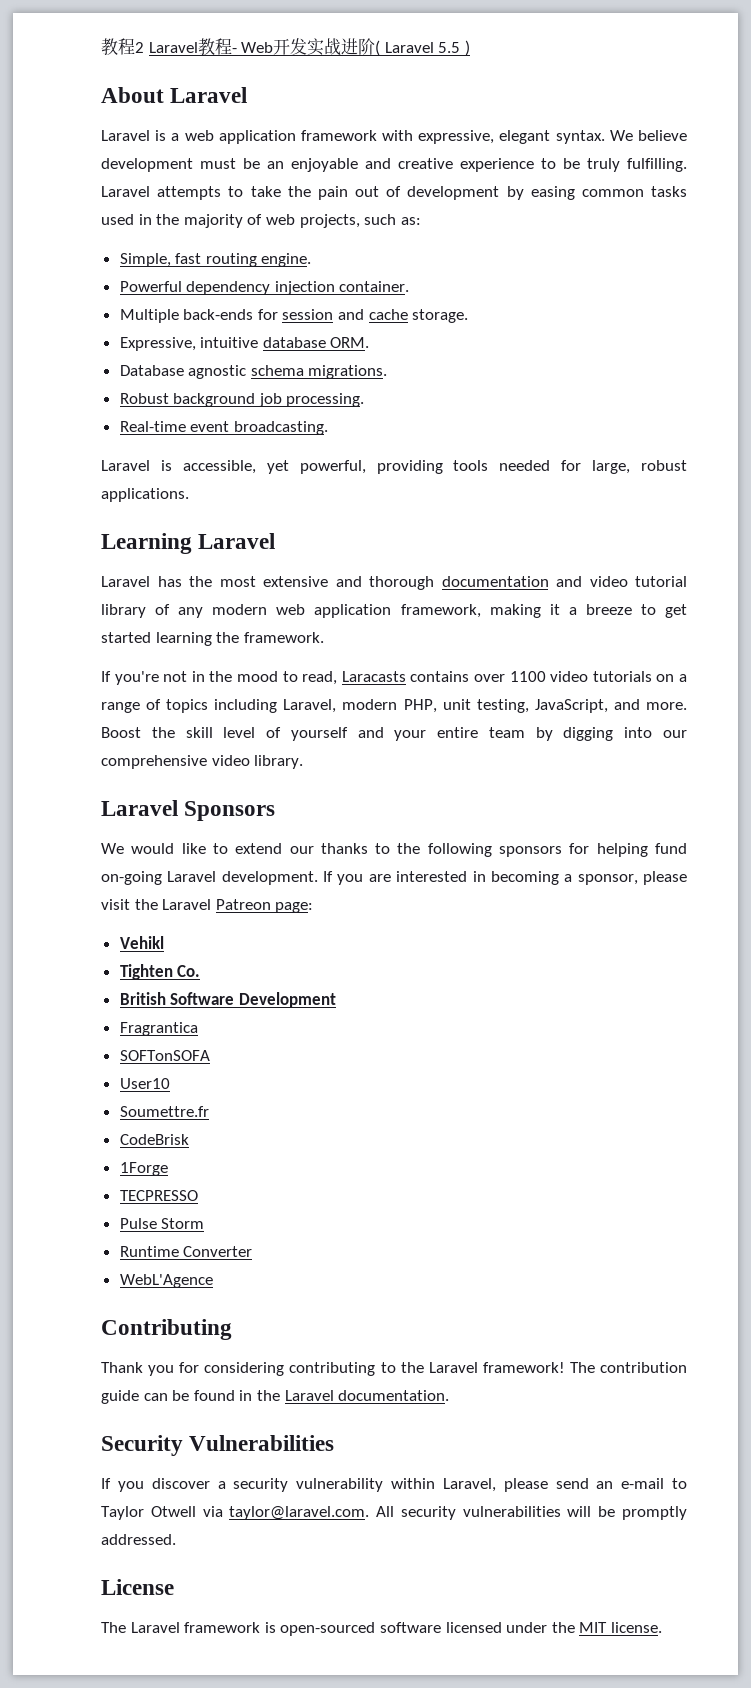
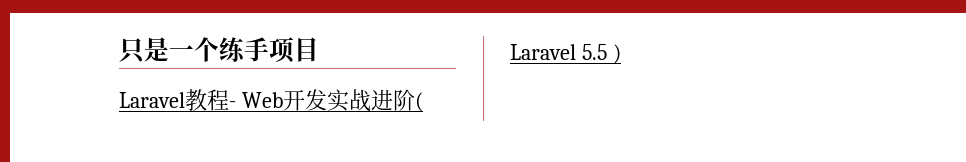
- 教程2 Laravel教程- Web开发实战进阶( Laravel 5.5 )
+ 只是一个练手项目
+ Laravel教程- Web开发实战进阶( Laravel 5.5 )
- About Laravel
- Laravel is a web application framework with expressive, elegant syntax. We believe development must be an enjoyable and creative experience to be truly fulfilling. Laravel attempts to take the pain out of development by easing common tasks used in the majority of web projects, such as:
- Simple, fast routing engine.
- Powerful dependency injection container.
- Multiple back-ends for session and cache storage.
- Expressive, intuitive database ORM.
- Database agnostic schema migrations.
- Robust background job processing.
- Real-time event broadcasting.
- Laravel is accessible, yet powerful, providing tools needed for large, robust applications.
- Learning Laravel
- Laravel has the most extensive and thorough documentation and video tutorial library of any modern web application framework, making it a breeze to get started learning the framework.
- If you're not in the mood to read, Laracasts contains over 1100 video tutorials on a range of topics including Laravel, modern PHP, unit testing, JavaScript, and more. Boost the skill level of yourself and your entire team by digging into our comprehensive video library.
- Laravel Sponsors
- We would like to extend our thanks to the following sponsors for helping fund on-going Laravel development. If you are interested in becoming a sponsor, please visit the Laravel Patreon page:
- Vehikl
- Tighten Co.
- British Software Development
- Fragrantica
- SOFTonSOFA
- User10
- Soumettre.fr
- CodeBrisk
- 1Forge
- TECPRESSO
- Pulse Storm
- Runtime Converter
- WebL'Agence
- Contributing
- Thank you for considering contributing to the Laravel framework! The contribution guide can be found in the Laravel documentation.
- Security Vulnerabilities
- If you discover a security vulnerability within Laravel, please send an e-mail to Taylor Otwell via taylor@laravel.com. All security vulnerabilities will be promptly addressed.
- License
- The Laravel framework is open-sourced software licensed under the MIT license.

